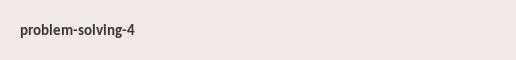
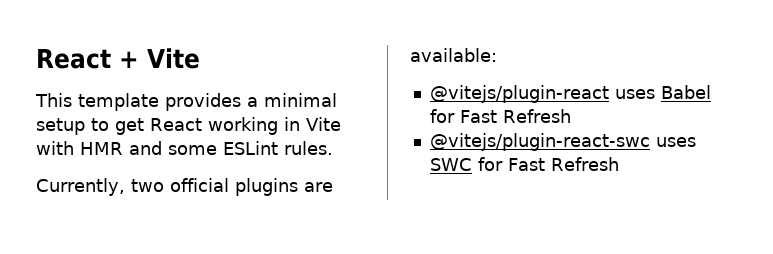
- problem-solving-4
+ React + Vite
+ This template provides a minimal setup to get React working in Vite with HMR and some ESLint rules.
+ Currently, two official plugins are available:
+ @vitejs/plugin-react uses Babel for Fast Refresh
+ @vitejs/plugin-react-swc uses SWC for Fast Refresh

